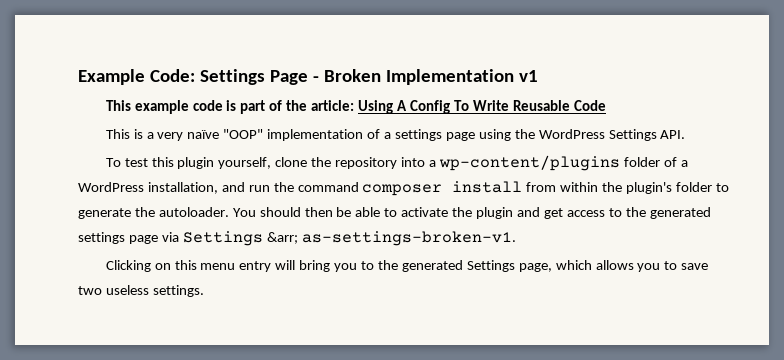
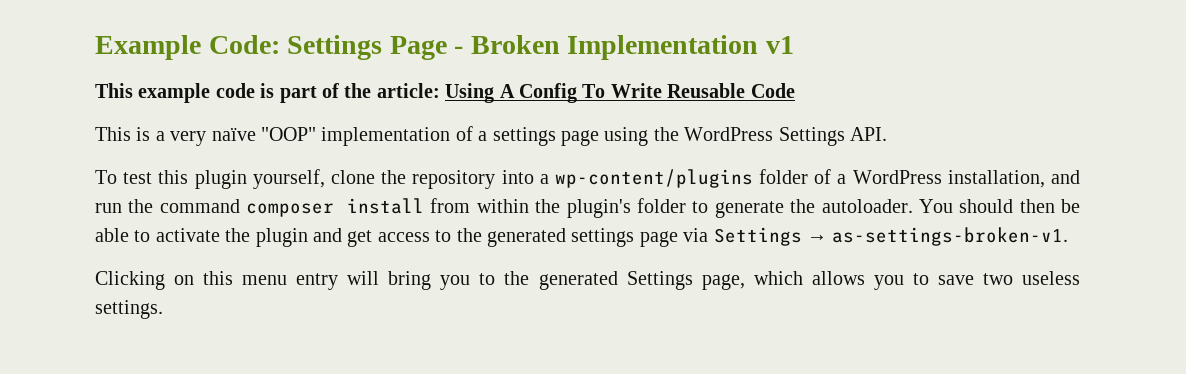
- You should then be able to activate the plugin and get access to the generated settings page via Settings &arr; as-settings-broken-v1.
+ You should then be able to activate the plugin and get access to the generated settings page via Settings → as-settings-broken-v1.

